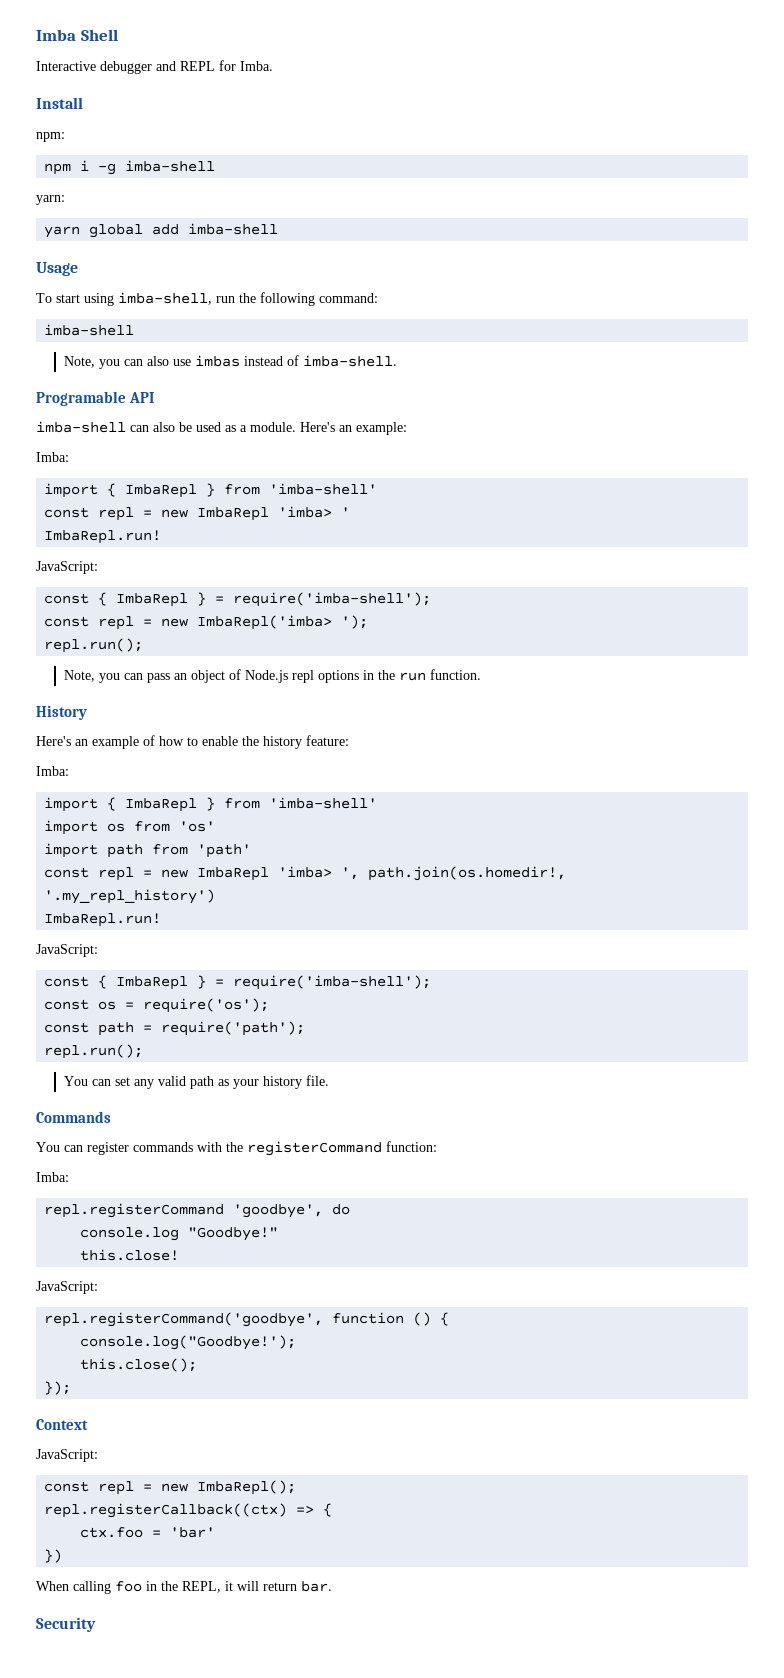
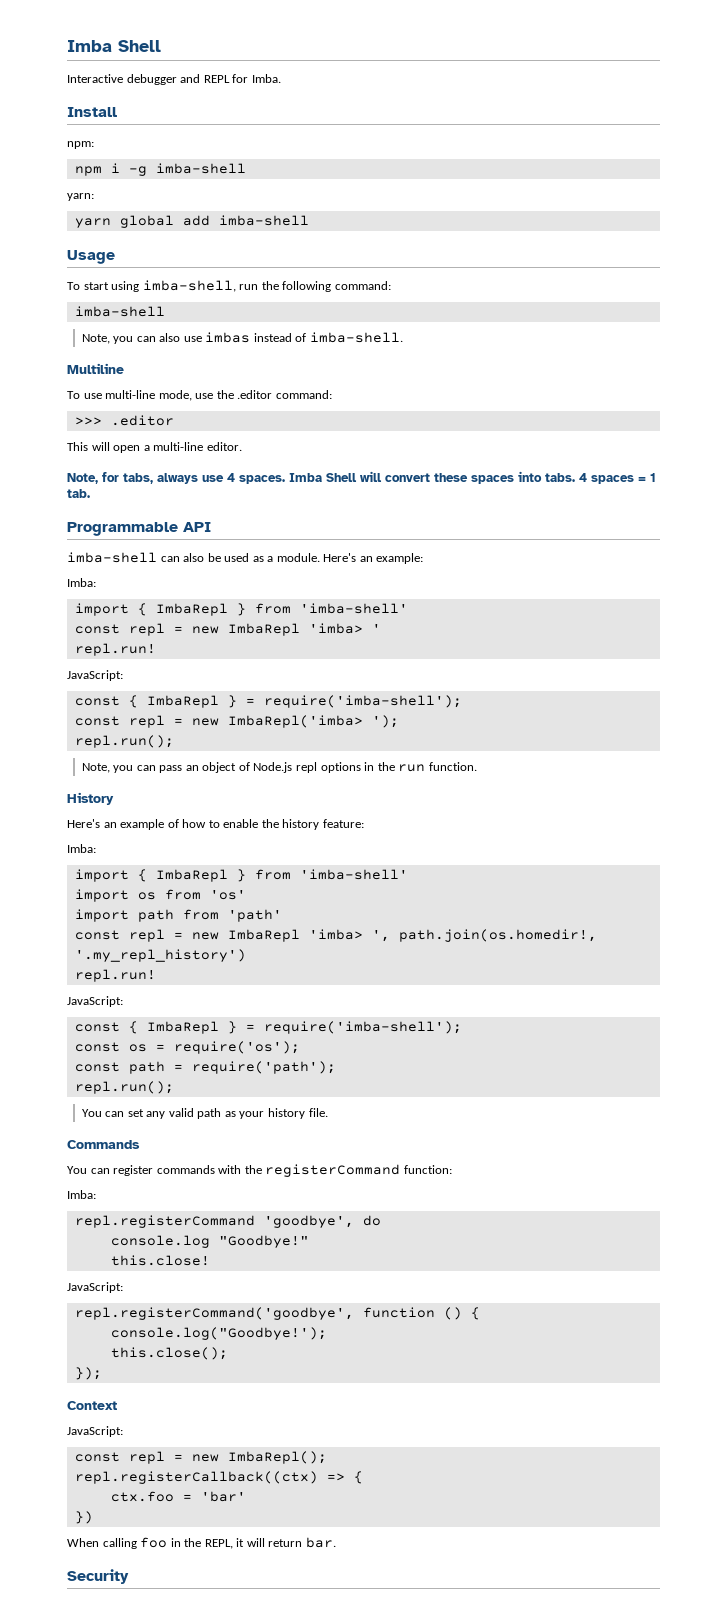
- Programable API
+ Multiline
+ To use multi-line mode, use the .editor command:
+ >>> .editor
+ This will open a multi-line editor.
+ Note, for tabs, always use 4 spaces. Imba Shell will convert these spaces into tabs. 4 spaces = 1 tab.
+ Programmable API
  const repl = new ImbaRepl 'imba> '
- ImbaRepl.run!
+ repl.run!
  const repl = new ImbaRepl 'imba> ', path.join(os.homedir!, '.my_repl_history')
- ImbaRepl.run!
+ repl.run!

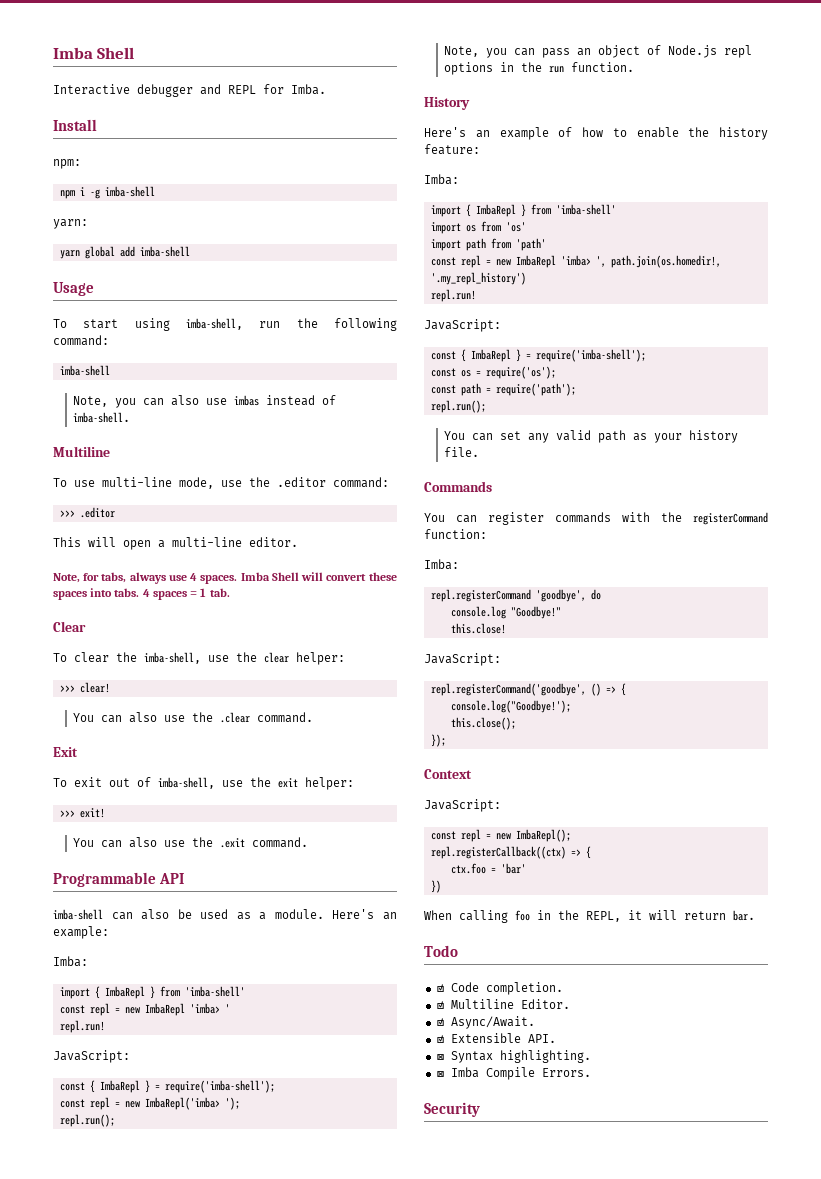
+ Clear
+ To clear the imba-shell, use the clear helper:
+ >>> clear!
+ You can also use the .clear command.
+ Exit
+ To exit out of imba-shell, use the exit helper:
+ >>> exit!
+ You can also use the .exit command.
- repl.registerCommand('goodbye', function () {
+ repl.registerCommand('goodbye', () => {
+ Todo
+ ☑ Code completion.
+ ☑ Multiline Editor.
+ ☑ Async/Await.
+ ☑ Extensible API.
+ ☒ Syntax highlighting.
+ ☒ Imba Compile Errors.

